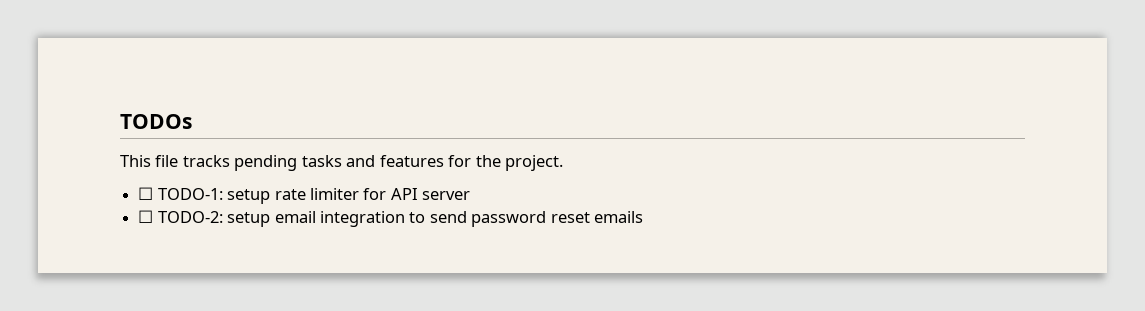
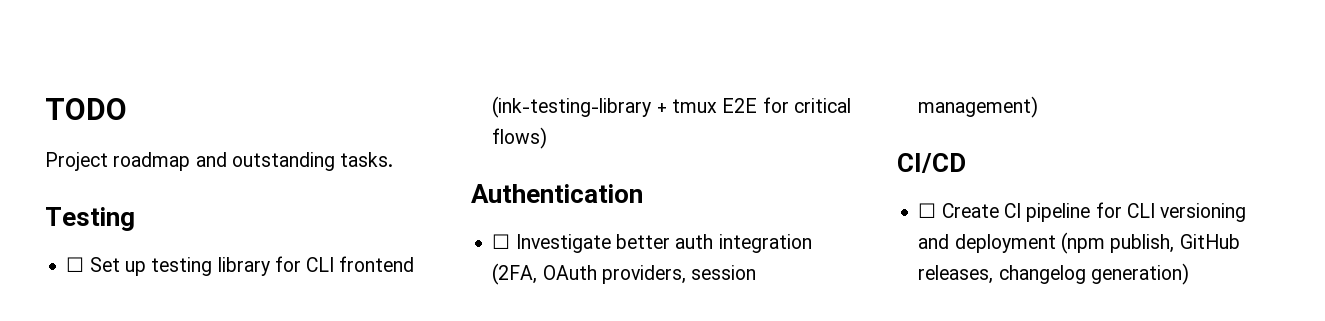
- TODOs
- This file tracks pending tasks and features for the project.
- ☐ TODO-1: setup rate limiter for API server
- ☐ TODO-2: setup email integration to send password reset emails
+ TODO
+ Project roadmap and outstanding tasks.
+ Testing
+ ☐ Set up testing library for CLI frontend (ink-testing-library + tmux E2E for critical flows)
+ Authentication
+ ☐ Investigate better auth integration (2FA, OAuth providers, session management)
+ CI/CD
+ ☐ Create CI pipeline for CLI versioning and deployment (npm publish, GitHub releases, changelog generation)

